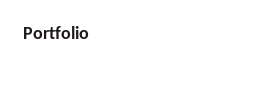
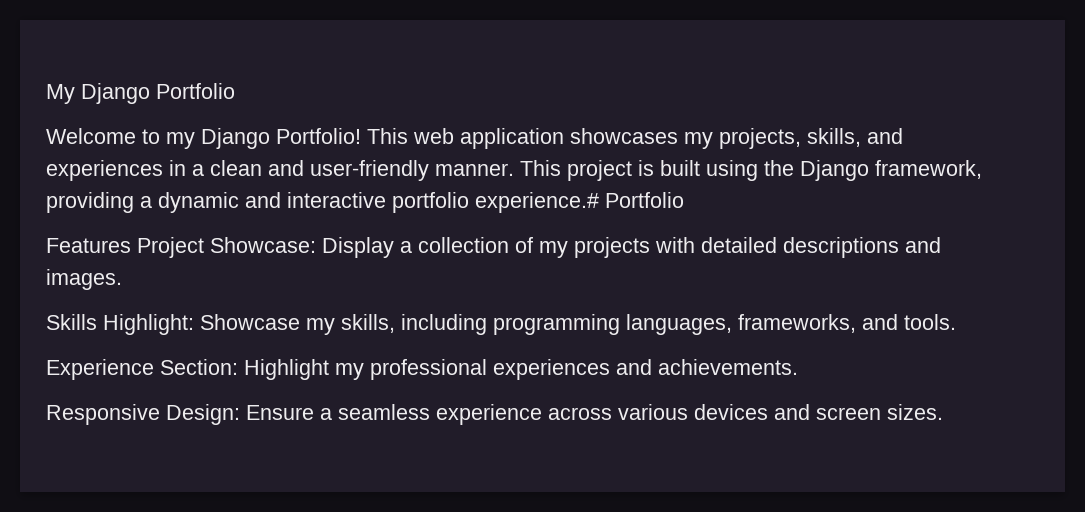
- Portfolio
+ My Django Portfolio
+ Welcome to my Django Portfolio! This web application showcases my projects, skills, and experiences in a clean and user-friendly manner. This project is built using the Django framework, providing a dynamic and interactive portfolio experience.# Portfolio
+ Features Project Showcase: Display a collection of my projects with detailed descriptions and images.
+ Skills Highlight: Showcase my skills, including programming languages, frameworks, and tools.
+ Experience Section: Highlight my professional experiences and achievements.
+ Responsive Design: Ensure a seamless experience across various devices and screen sizes.

